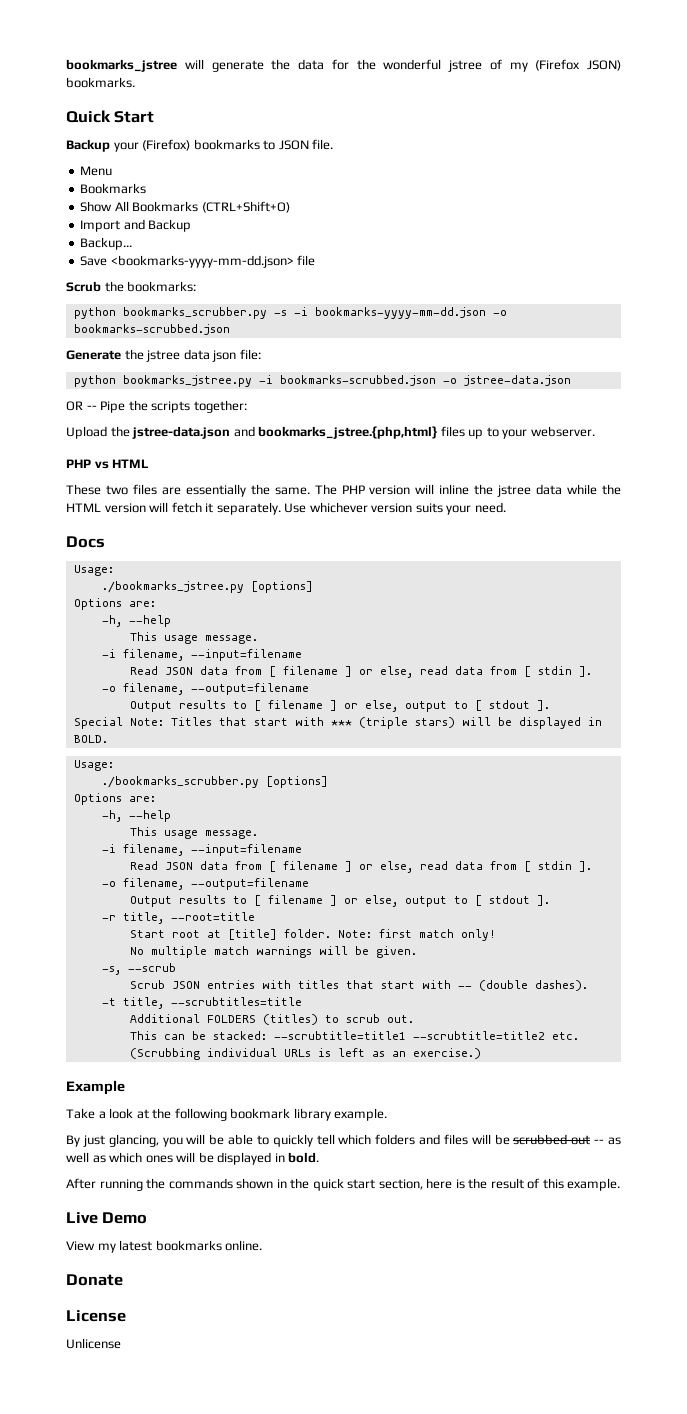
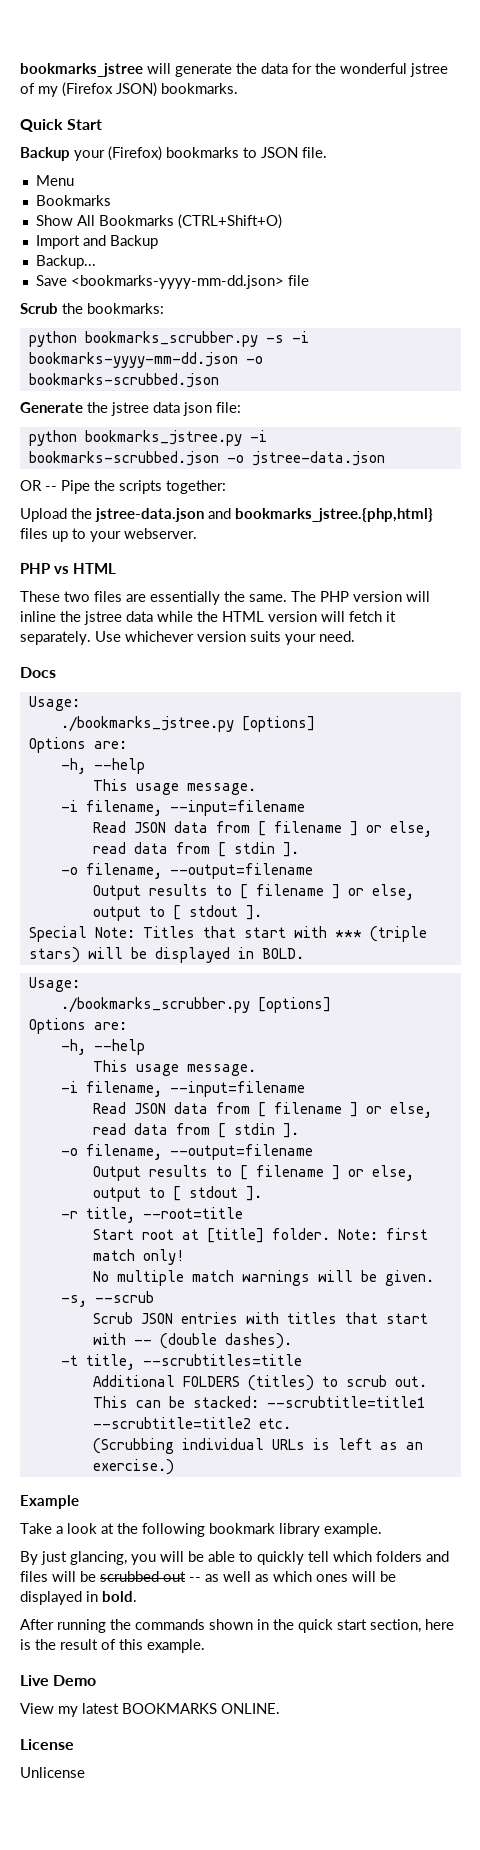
- View my latest bookmarks online.
- Donate
+ View my latest BOOKMARKS ONLINE.

